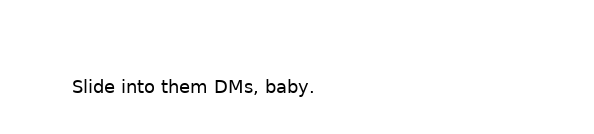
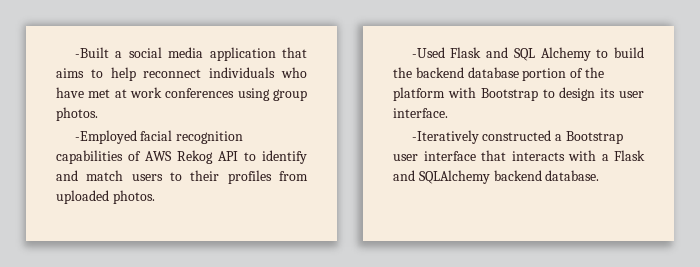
- Slide into them DMs, baby.
+ -Built a social media application that aims to help reconnect individuals who have met at work conferences using group photos.
+ -Employed facial recognition capabilities of AWS Rekog API to identify and match users to their profiles from uploaded photos.
+ -Used Flask and SQL Alchemy to build the backend database portion of the platform with Bootstrap to design its user interface.
+ -Iteratively constructed a Bootstrap user interface that interacts with a Flask and SQLAlchemy backend database.

